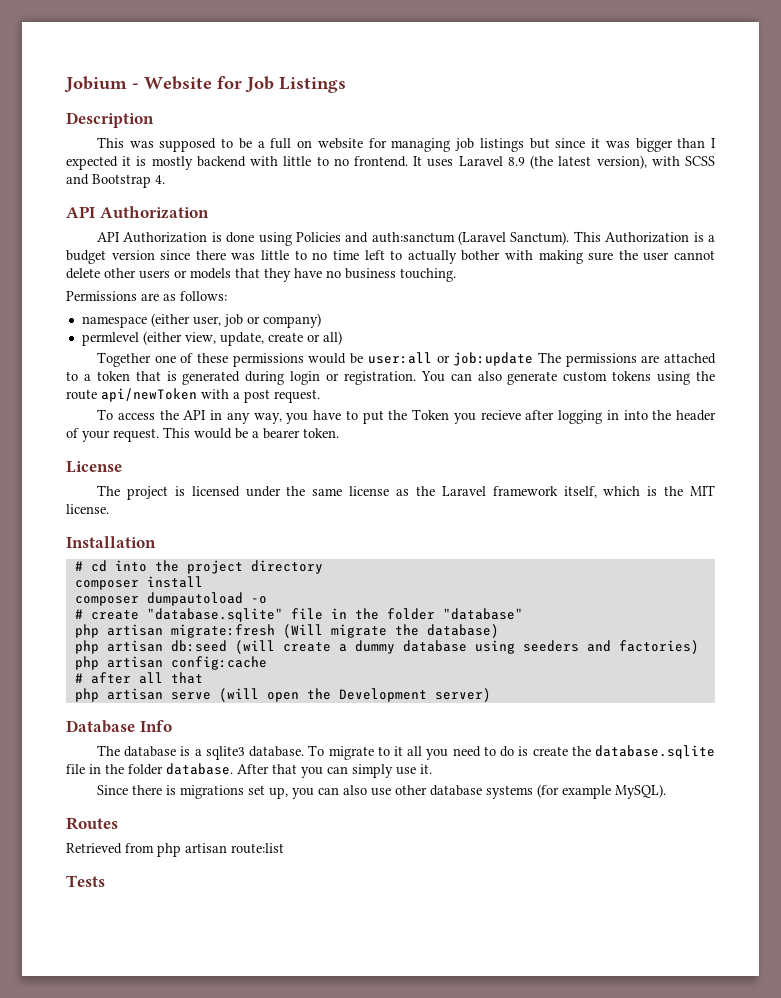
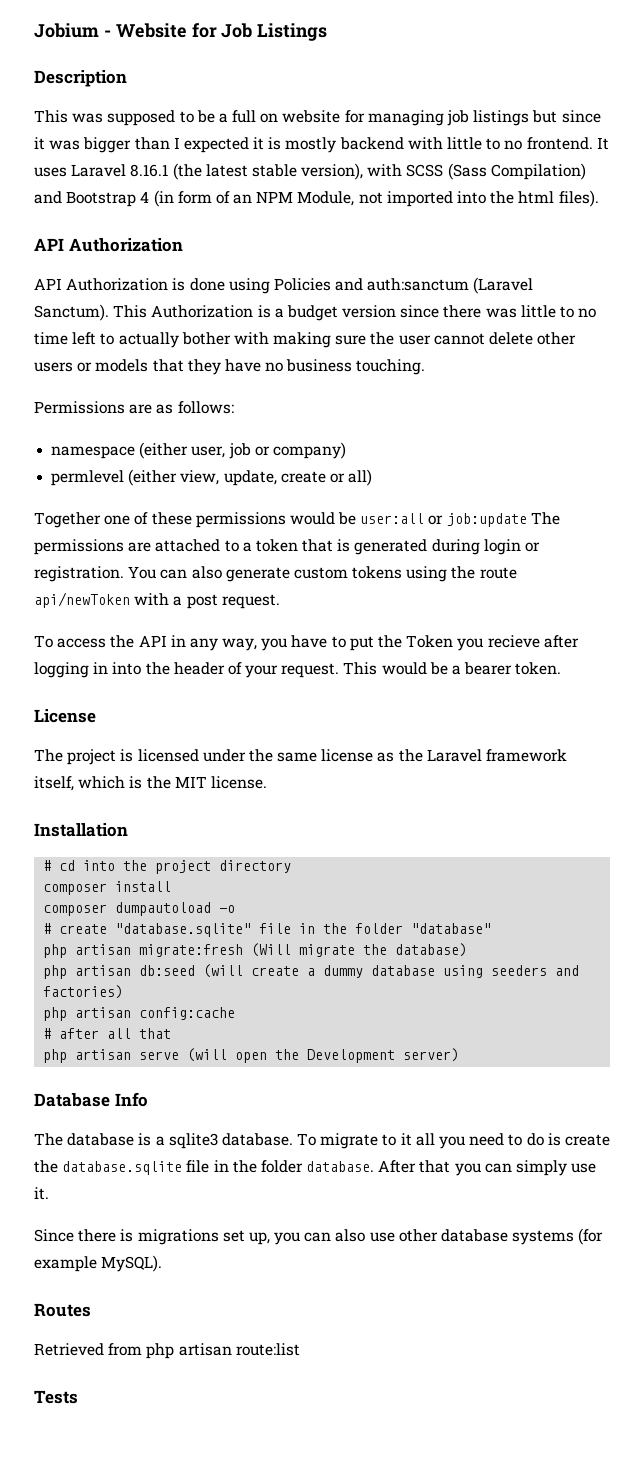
- It uses Laravel 8.9 (the latest version), with SCSS and Bootstrap 4.
+ It uses Laravel 8.16.1 (the latest stable version), with SCSS (Sass Compilation) and Bootstrap 4 (in form of an NPM Module, not imported into the html files).

